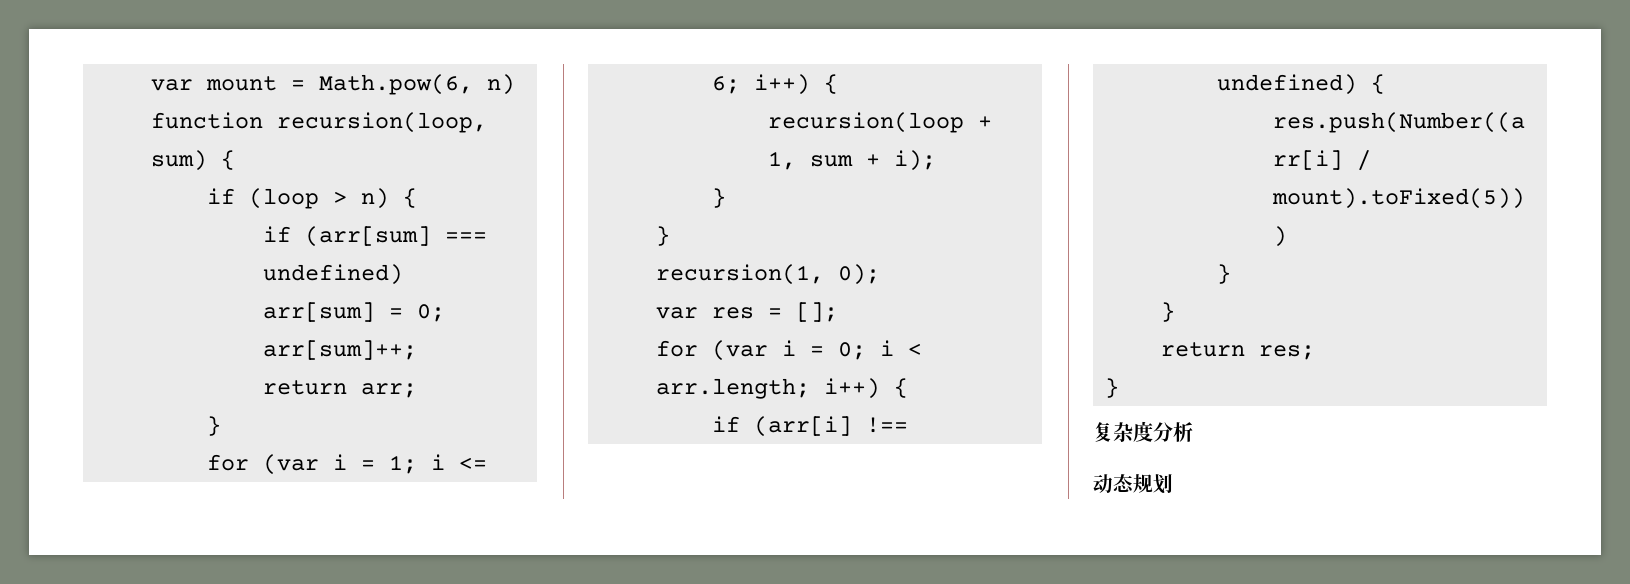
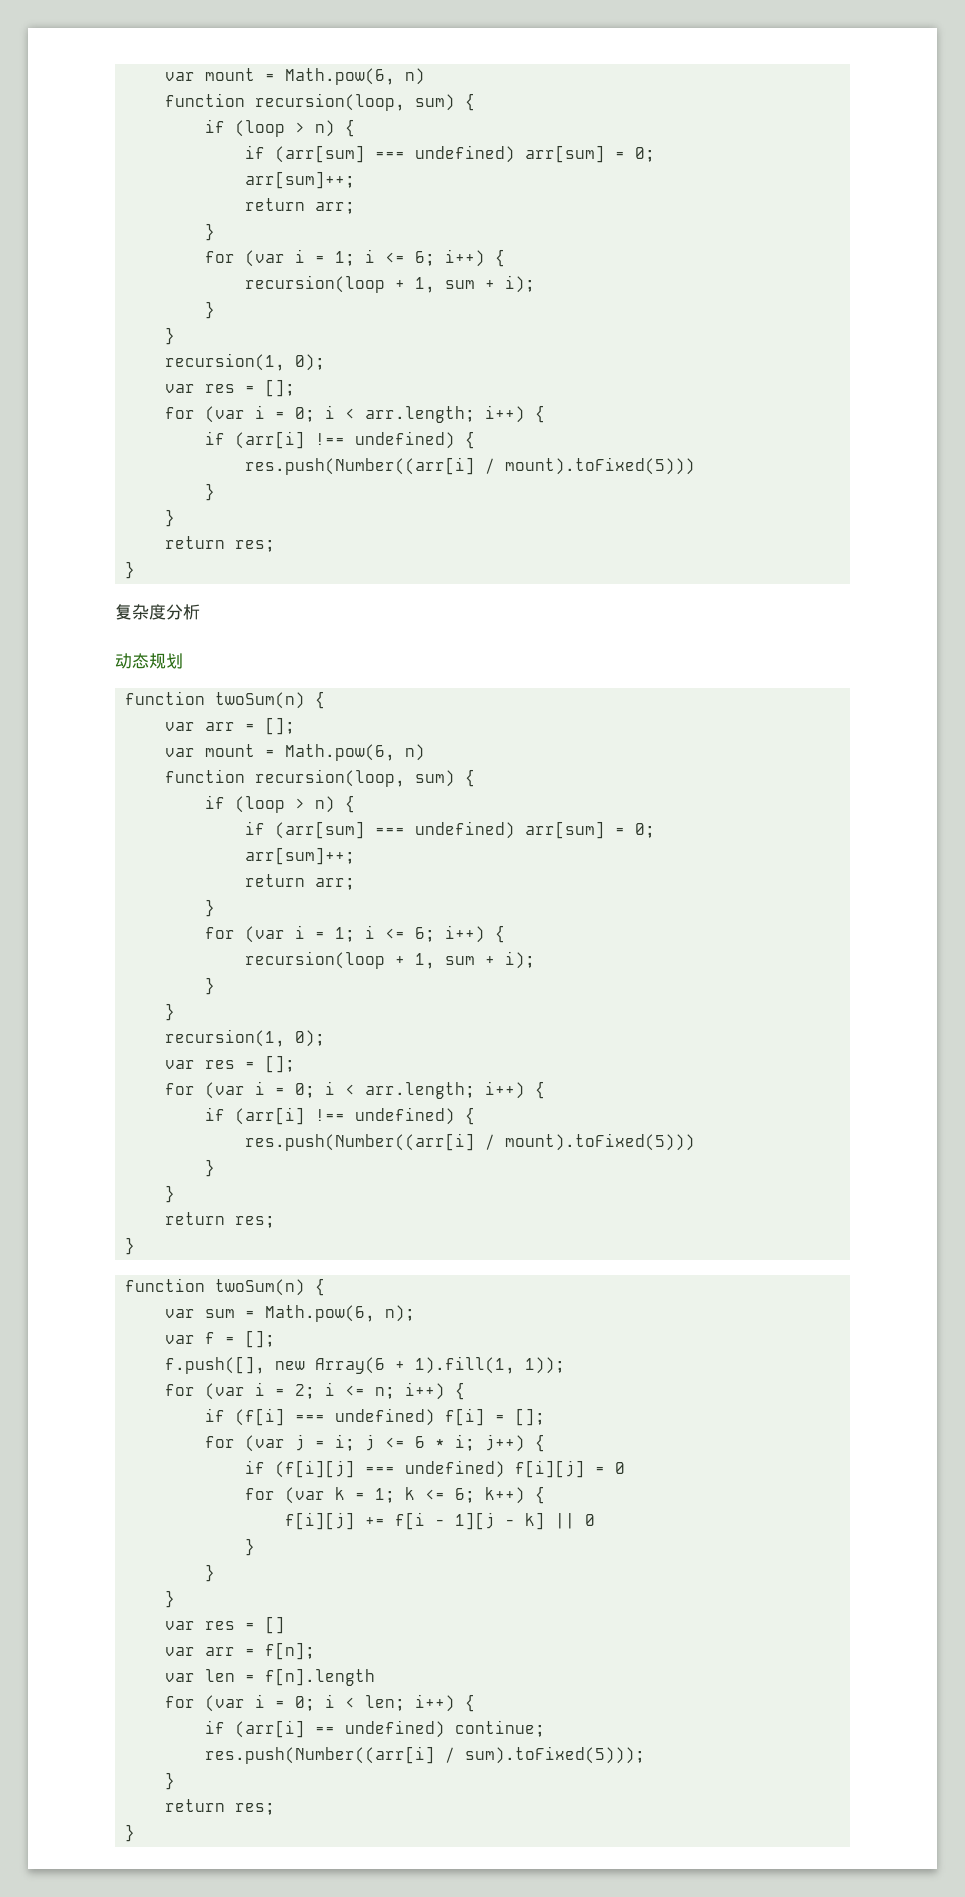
  动态规划
+ function twoSum(n) {
+ var arr = [];
+ var mount = Math.pow(6, n)
+ function recursion(loop, sum) {
+ if (loop > n) {
+ if (arr[sum] === undefined) arr[sum] = 0;
+ arr[sum]++;
+ return arr;
+ }
+ for (var i = 1; i <= 6; i++) {
+ recursion(loop + 1, sum + i);
+ }
+ }
+ recursion(1, 0);
+ var res = [];
+ for (var i = 0; i < arr.length; i++) {
+ if (arr[i] !== undefined) {
+ res.push(Number((arr[i] / mount).toFixed(5)))
+ }
+ }
+ return res;
+ }
+ function twoSum(n) {
+ var sum = Math.pow(6, n);
+ var f = [];
+ f.push([], new Array(6 + 1).fill(1, 1));
+ for (var i = 2; i <= n; i++) {
+ if (f[i] === undefined) f[i] = [];
+ for (var j = i; j <= 6 * i; j++) {
+ if (f[i][j] === undefined) f[i][j] = 0
+ for (var k = 1; k <= 6; k++) {
+ f[i][j] += f[i - 1][j - k] || 0
+ }
+ }
+ }
+ var res = []
+ var arr = f[n];
+ var len = f[n].length
+ for (var i = 0; i < len; i++) {
+ if (arr[i] == undefined) continue;
+ res.push(Number((arr[i] / sum).toFixed(5)));
+ }
+ return res;
+ }

